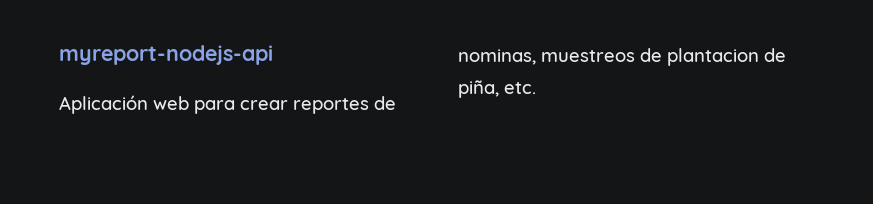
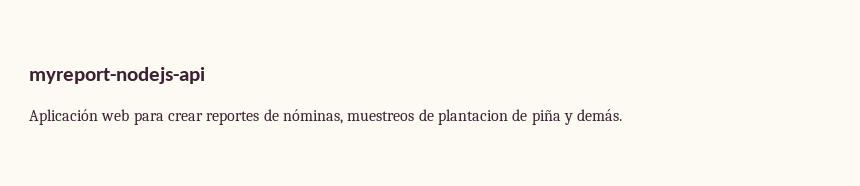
- Aplicación web para crear reportes de nominas, muestreos de plantacion de piña, etc.
+ Aplicación web para crear reportes de nóminas, muestreos de plantacion de piña y demás.

